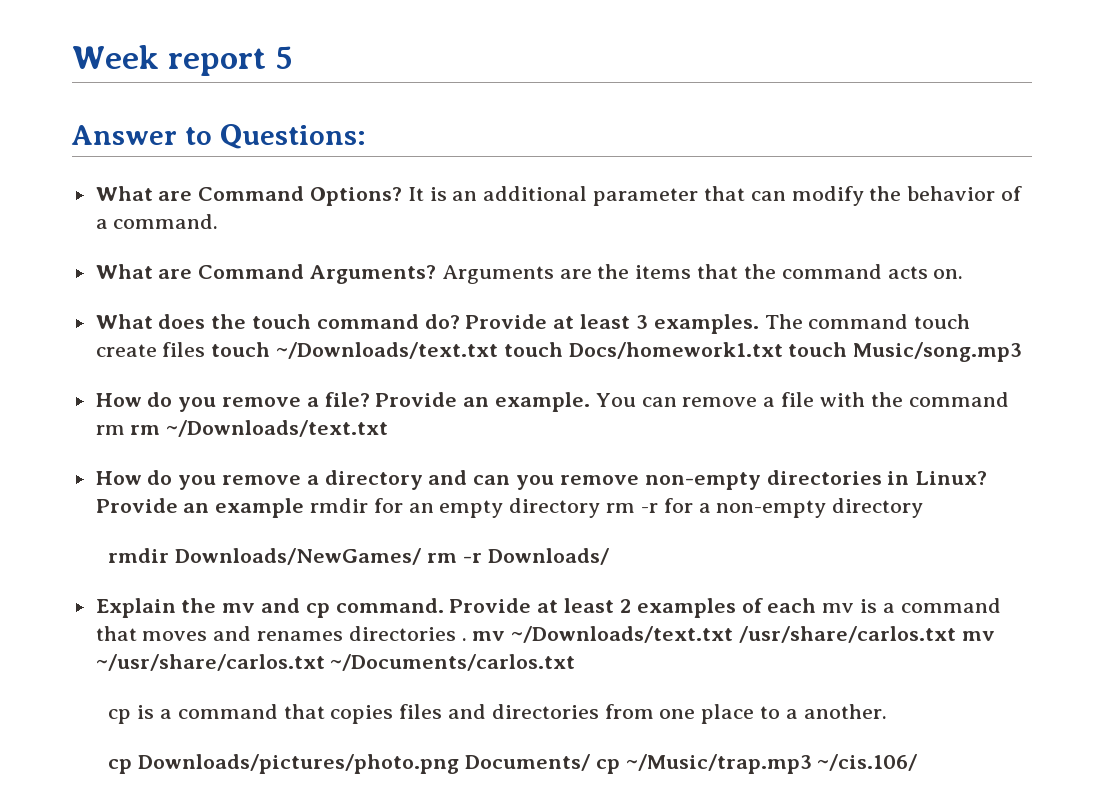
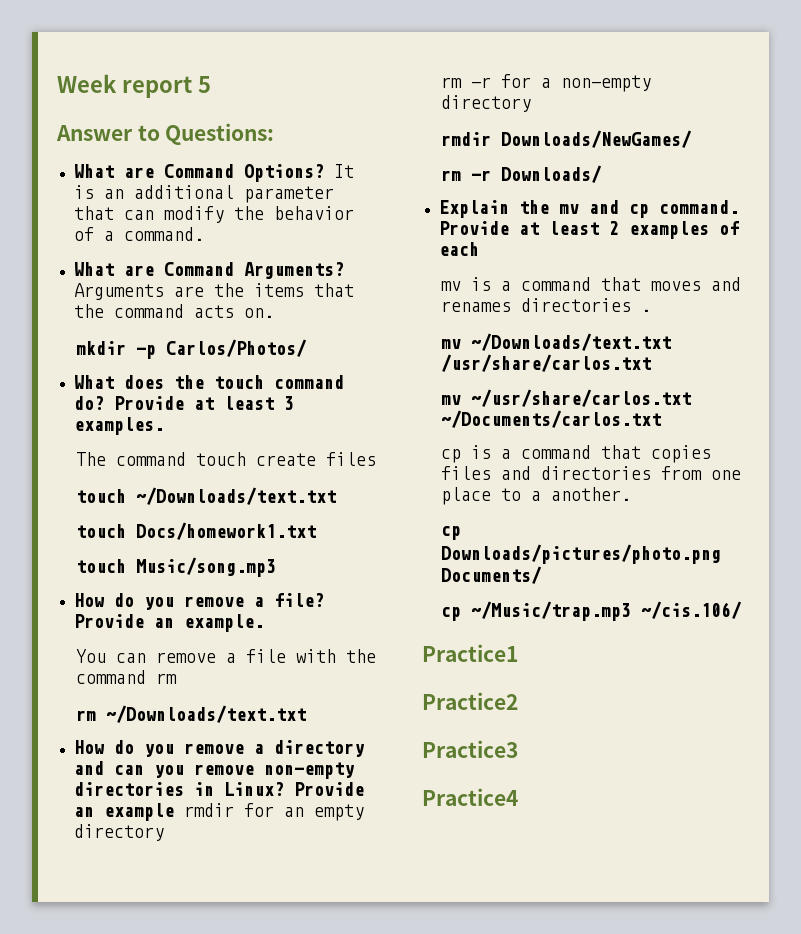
+ mkdir -p Carlos/Photos/
- Provide at least 3 examples. The command touch create files touch ~/Downloads/text.txt touch Docs/homework1.txt touch Music/song.mp3
+ Provide at least 3 examples.
+ The command touch create files
+ touch ~/Downloads/text.txt
+ touch Docs/homework1.txt
+ touch Music/song.mp3
- Provide an example. You can remove a file with the command rm rm ~/Downloads/text.txt
+ Provide an example.
+ You can remove a file with the command rm
+ rm ~/Downloads/text.txt
- Provide an example rmdir for an empty directory rm -r for a non-empty directory
+ Provide an example rmdir for an empty directory
+ rm -r for a non-empty directory
- rmdir Downloads/NewGames/ rm -r Downloads/
+ rmdir Downloads/NewGames/
+ rm -r Downloads/
- Provide at least 2 examples of each mv is a command that moves and renames directories . mv ~/Downloads/text.txt /usr/share/carlos.txt mv ~/usr/share/carlos.txt ~/Documents/carlos.txt
+ Provide at least 2 examples of each
+ mv is a command that moves and renames directories .
+ mv ~/Downloads/text.txt /usr/share/carlos.txt
+ mv ~/usr/share/carlos.txt ~/Documents/carlos.txt
- cp Downloads/pictures/photo.png Documents/ cp ~/Music/trap.mp3 ~/cis.106/
+ cp Downloads/pictures/photo.png Documents/
+ cp ~/Music/trap.mp3 ~/cis.106/
+ Practice1
+ Practice2
+ Practice3
+ Practice4

